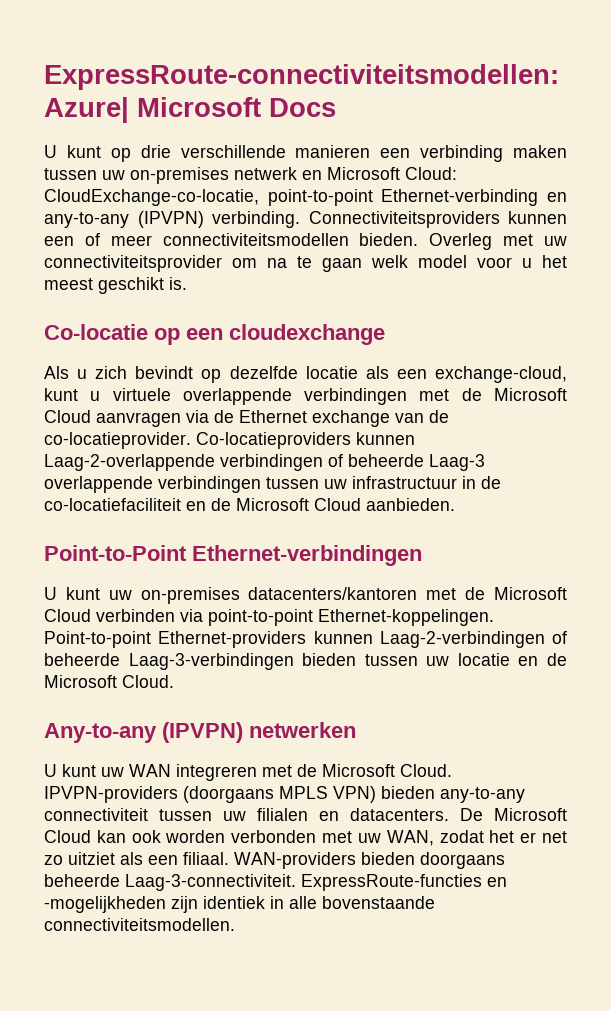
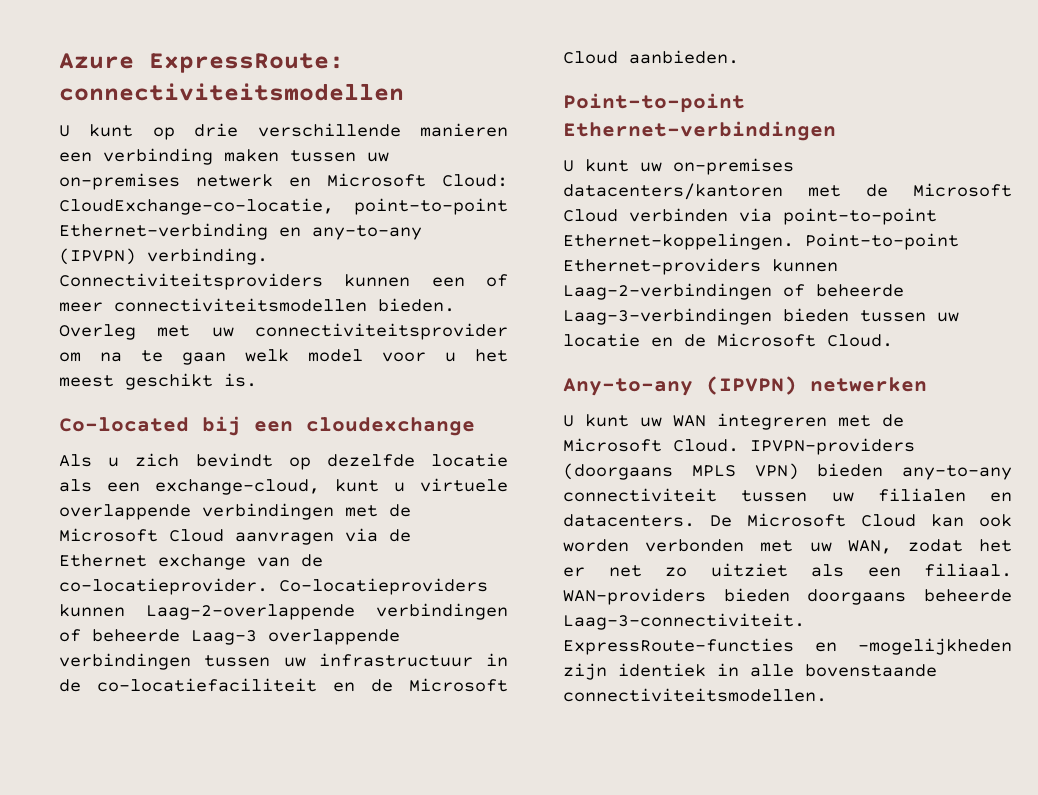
- ExpressRoute-connectiviteitsmodellen: Azure| Microsoft Docs
+ Azure ExpressRoute: connectiviteitsmodellen
- Co-locatie op een cloudexchange
+ Co-located bij een cloudexchange
- Point-to-Point Ethernet-verbindingen
+ Point-to-point Ethernet-verbindingen

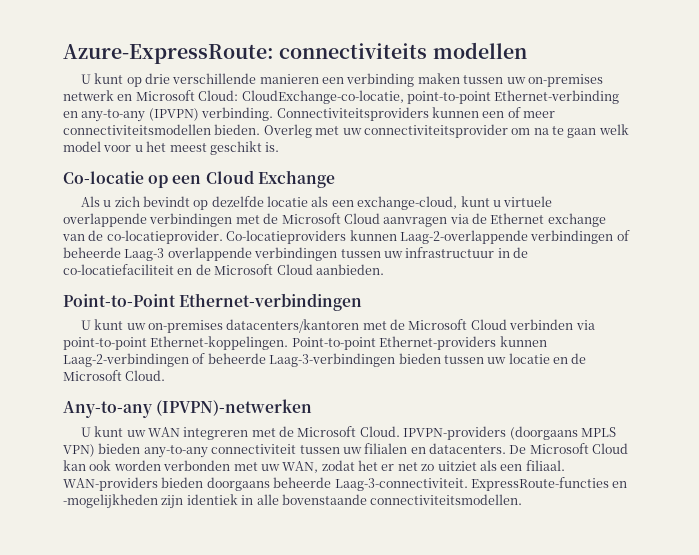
- Azure ExpressRoute: connectiviteitsmodellen
+ Azure-ExpressRoute: connectiviteits modellen
- Co-located bij een cloudexchange
+ Co-locatie op een Cloud Exchange
- Point-to-point Ethernet-verbindingen
+ Point-to-Point Ethernet-verbindingen
- Any-to-any (IPVPN) netwerken
+ Any-to-any (IPVPN)-netwerken

